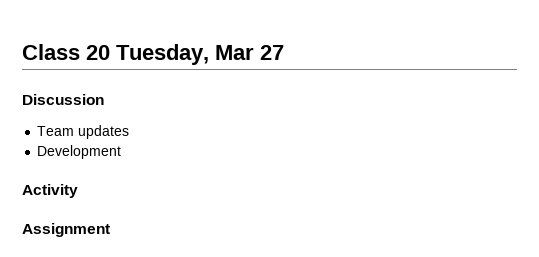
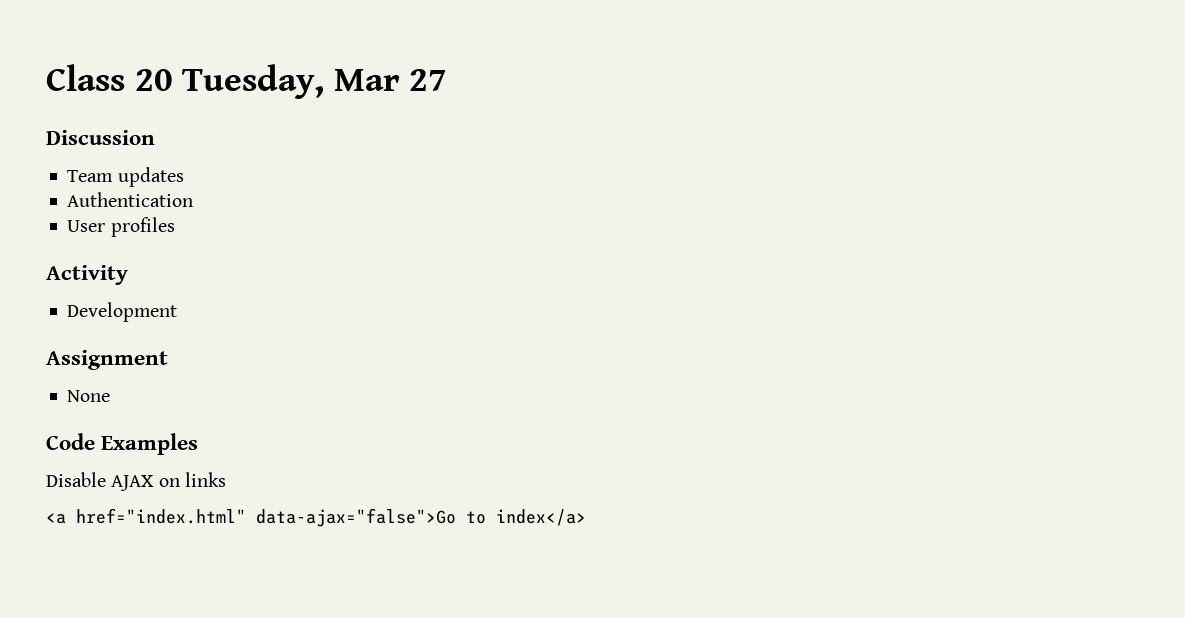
- Development
+ Authentication
+ User profiles
+ Development
+ None
+ Code Examples
+ Disable AJAX on links
+ <a href="index.html" data-ajax="false">Go to index</a>

